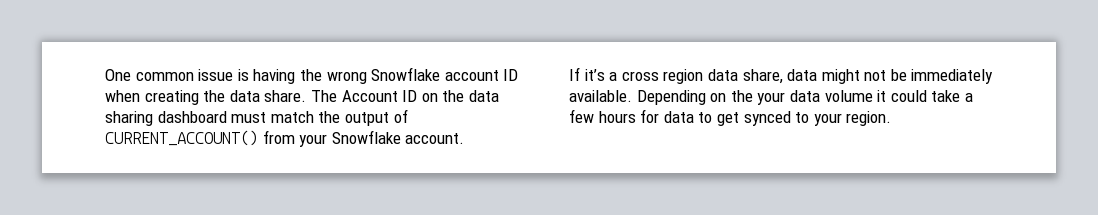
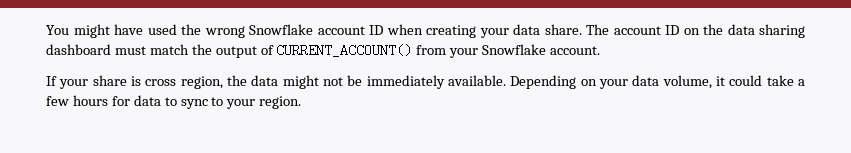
- One common issue is having the wrong Snowflake account ID when creating the data share.
+ You might have used the wrong Snowflake account ID when creating your data share.
- The Account ID on the data sharing dashboard must match the output of CURRENT_ACCOUNT() from your Snowflake account.
+ The account ID on the data sharing dashboard must match the output of CURRENT_ACCOUNT() from your Snowflake account.
- If it’s a cross region data share, data might not be immediately available.
+ If your share is cross region, the data might not be immediately available.
- Depending on the your data volume it could take a few hours for data to get synced to your region.
+ Depending on your data volume, it could take a few hours for data to sync to your region.

